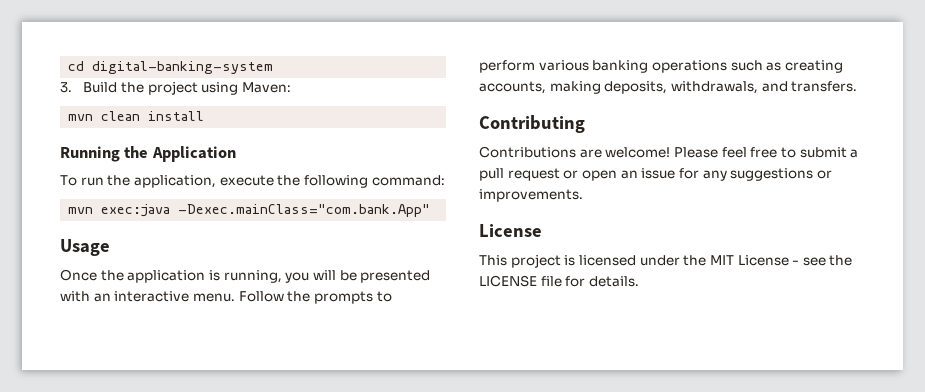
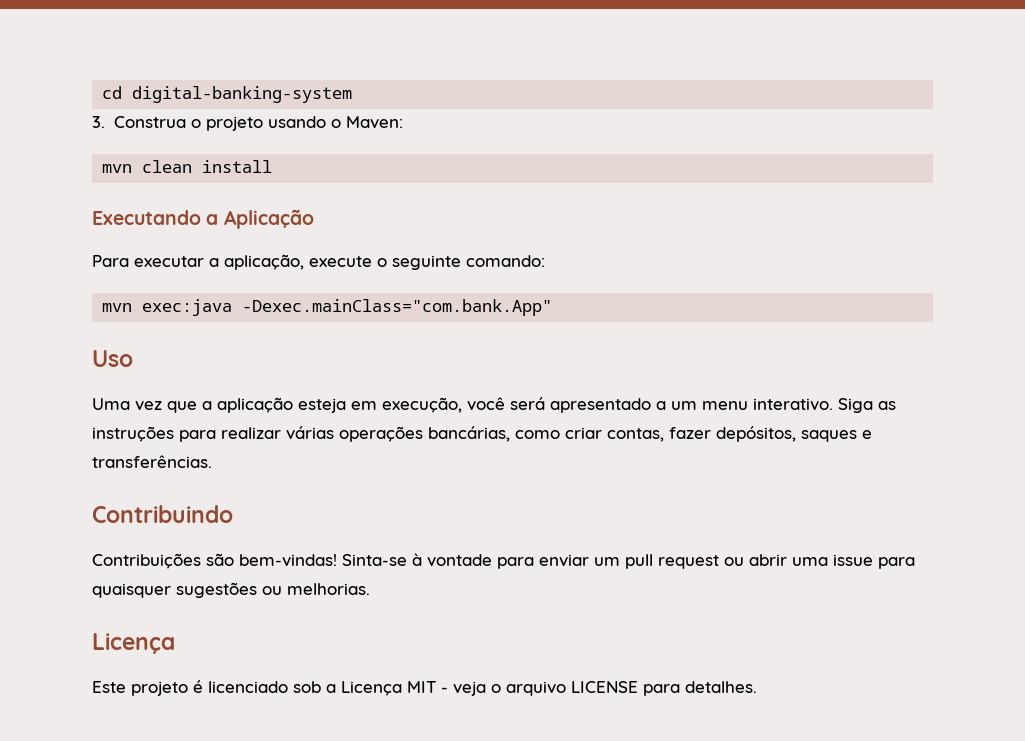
- 3. Build the project using Maven:
+ 3. Construa o projeto usando o Maven:
- Running the Application
- To run the application, execute the following command:
+ Executando a Aplicação
+ Para executar a aplicação, execute o seguinte comando:
  mvn exec:java -Dexec.mainClass="com.bank.App"
- Usage
- Once the application is running, you will be presented with an interactive menu. Follow the prompts to perform various banking operations such as creating accounts, making deposits, withdrawals, and transfers.
- Contributing
- Contributions are welcome! Please feel free to submit a pull request or open an issue for any suggestions or improvements.
- License
- This project is licensed under the MIT License - see the LICENSE file for details.
+ Uso
+ Uma vez que a aplicação esteja em execução, você será apresentado a um menu interativo. Siga as instruções para realizar várias operações bancárias, como criar contas, fazer depósitos, saques e transferências.
+ Contribuindo
+ Contribuições são bem-vindas! Sinta-se à vontade para enviar um pull request ou abrir uma issue para quaisquer sugestões ou melhorias.
+ Licença
+ Este projeto é licenciado sob a Licença MIT - veja o arquivo LICENSE para detalhes.

